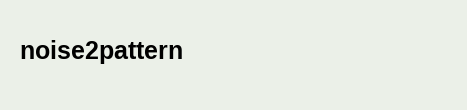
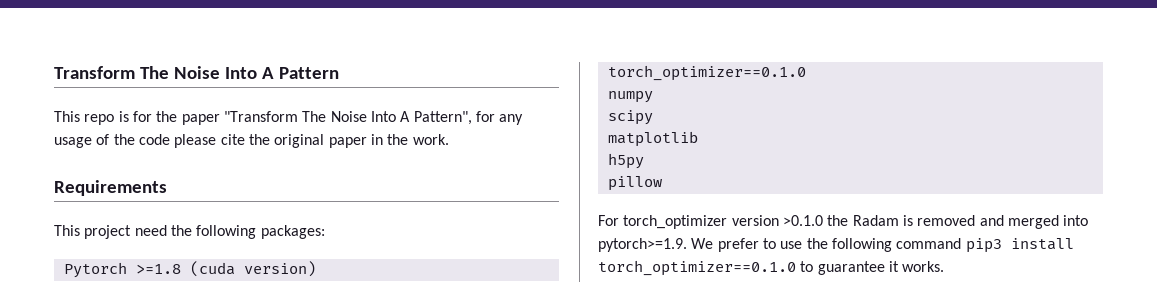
- noise2pattern
+ Transform The Noise Into A Pattern
+ This repo is for the paper "Transform The Noise Into A Pattern", for any usage of the code please cite the original paper in the work.
+ Requirements
+ This project need the following packages:
+ Pytorch >=1.8 (cuda version)
+ torch_optimizer==0.1.0
+ numpy
+ scipy
+ matplotlib
+ h5py
+ pillow
+ For torch_optimizer version >0.1.0 the Radam is removed and merged into pytorch>=1.9. We prefer to use the following command pip3 install torch_optimizer==0.1.0 to guarantee it works.

